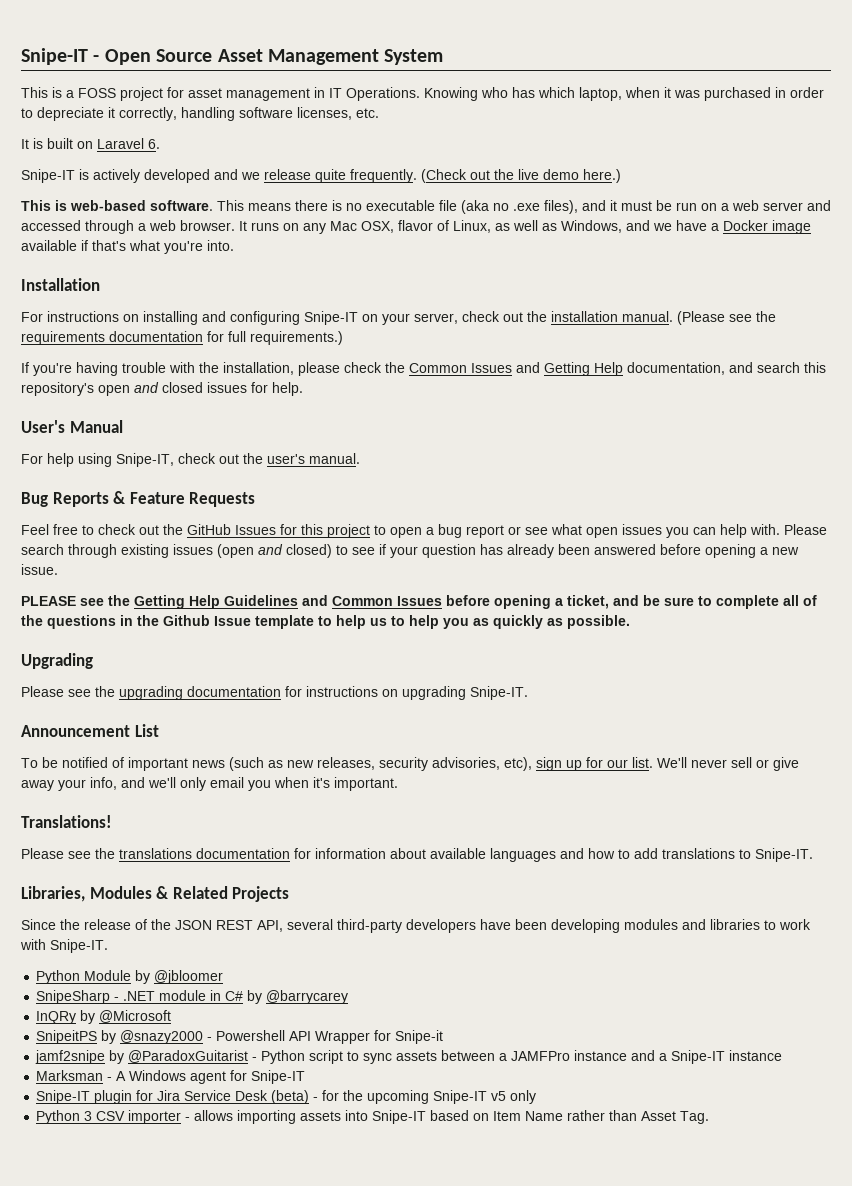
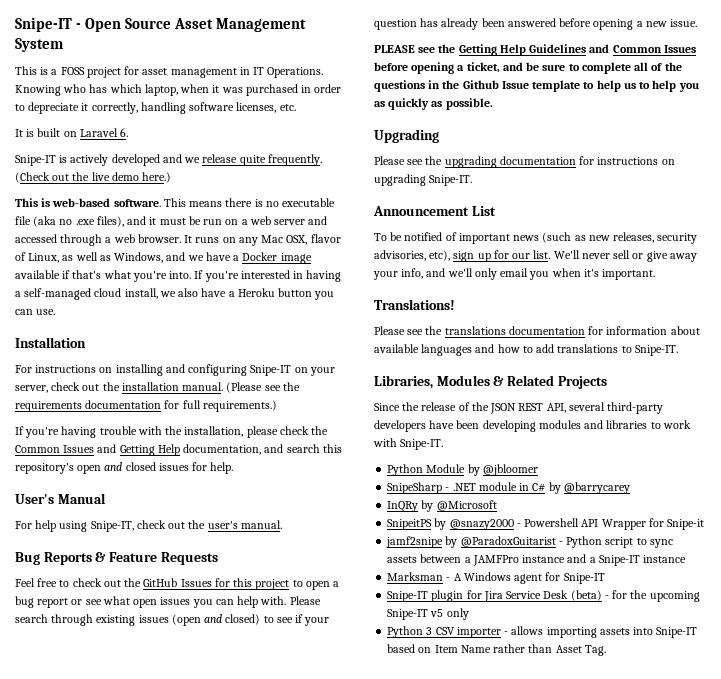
+ If you're interested in having a self-managed cloud install, we also have a Heroku button you can use.

